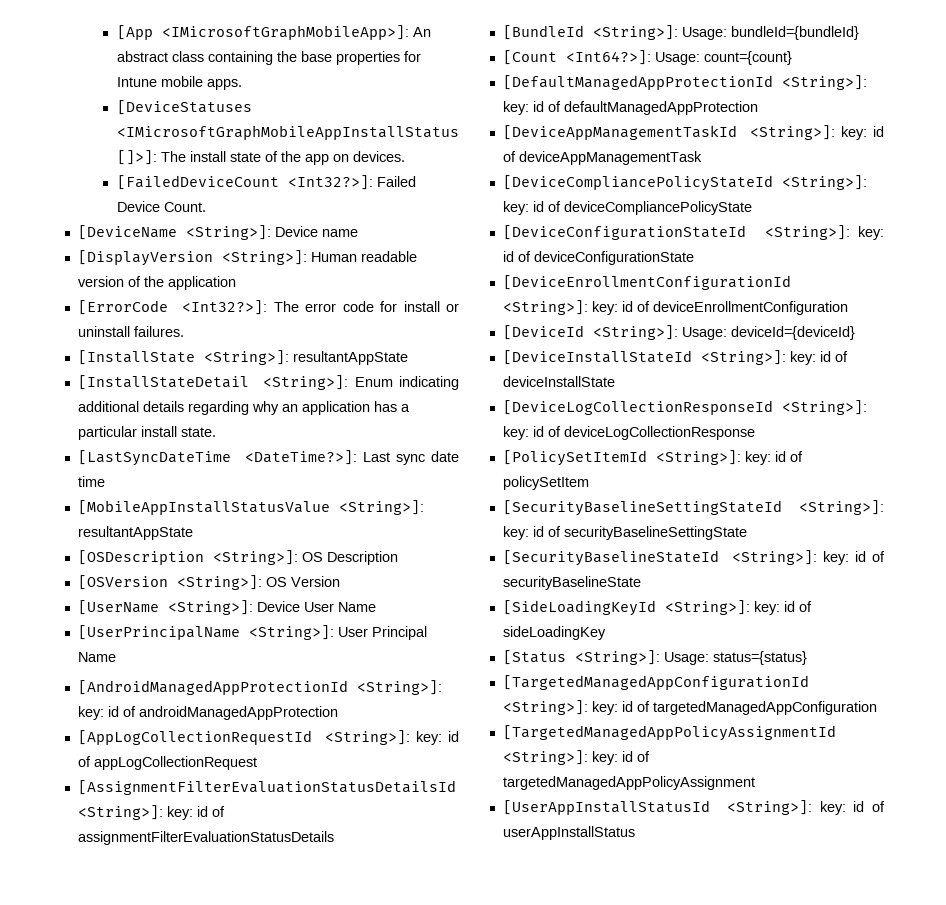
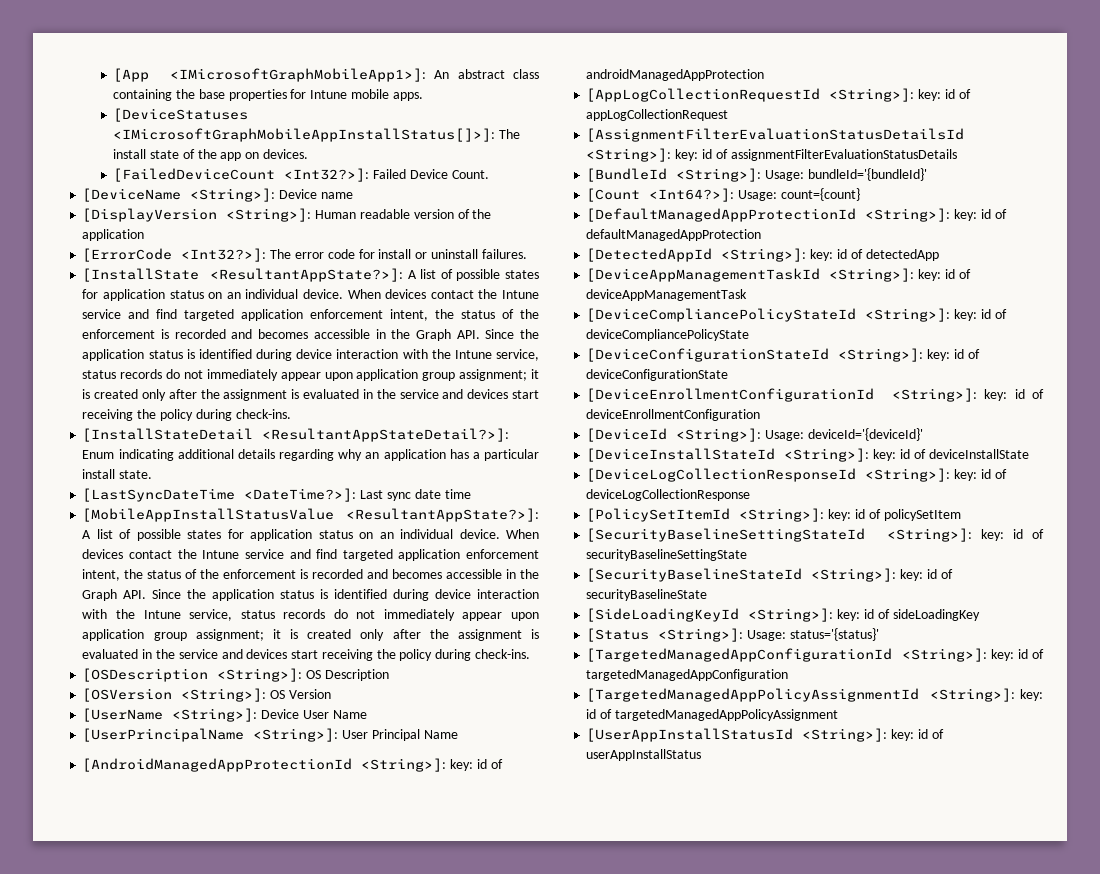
- [App <IMicrosoftGraphMobileApp>]: An abstract class containing the base properties for Intune mobile apps.
+ [App <IMicrosoftGraphMobileApp1>]: An abstract class containing the base properties for Intune mobile apps.
- [InstallState <String>]: resultantAppState
+ [InstallState <ResultantAppState?>]: A list of possible states for application status on an individual device. When devices contact the Intune service and find targeted application enforcement intent, the status of the enforcement is recorded and becomes accessible in the Graph API. Since the application status is identified during device interaction with the Intune service, status records do not immediately appear upon application group assignment; it is created only after the assignment is evaluated in the service and devices start receiving the policy during check-ins.
- [InstallStateDetail <String>]: Enum indicating additional details regarding why an application has a particular install state.
+ [InstallStateDetail <ResultantAppStateDetail?>]: Enum indicating additional details regarding why an application has a particular install state.
- [MobileAppInstallStatusValue <String>]: resultantAppState
+ [MobileAppInstallStatusValue <ResultantAppState?>]: A list of possible states for application status on an individual device. When devices contact the Intune service and find targeted application enforcement intent, the status of the enforcement is recorded and becomes accessible in the Graph API. Since the application status is identified during device interaction with the Intune service, status records do not immediately appear upon application group assignment; it is created only after the assignment is evaluated in the service and devices start receiving the policy during check-ins.
- [BundleId <String>]: Usage: bundleId={bundleId}
+ [BundleId <String>]: Usage: bundleId='{bundleId}'
+ [DetectedAppId <String>]: key: id of detectedApp
- [DeviceId <String>]: Usage: deviceId={deviceId}
+ [DeviceId <String>]: Usage: deviceId='{deviceId}'
- [Status <String>]: Usage: status={status}
+ [Status <String>]: Usage: status='{status}'

